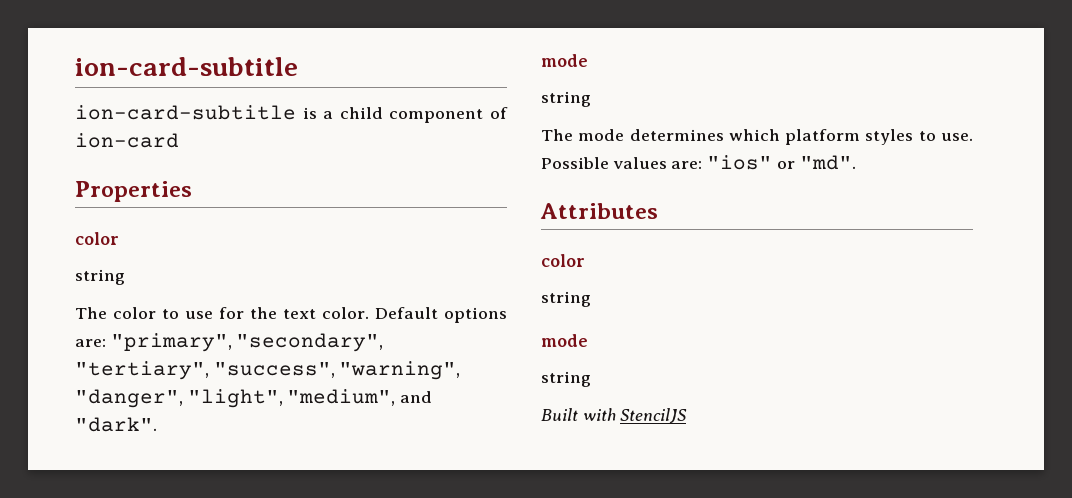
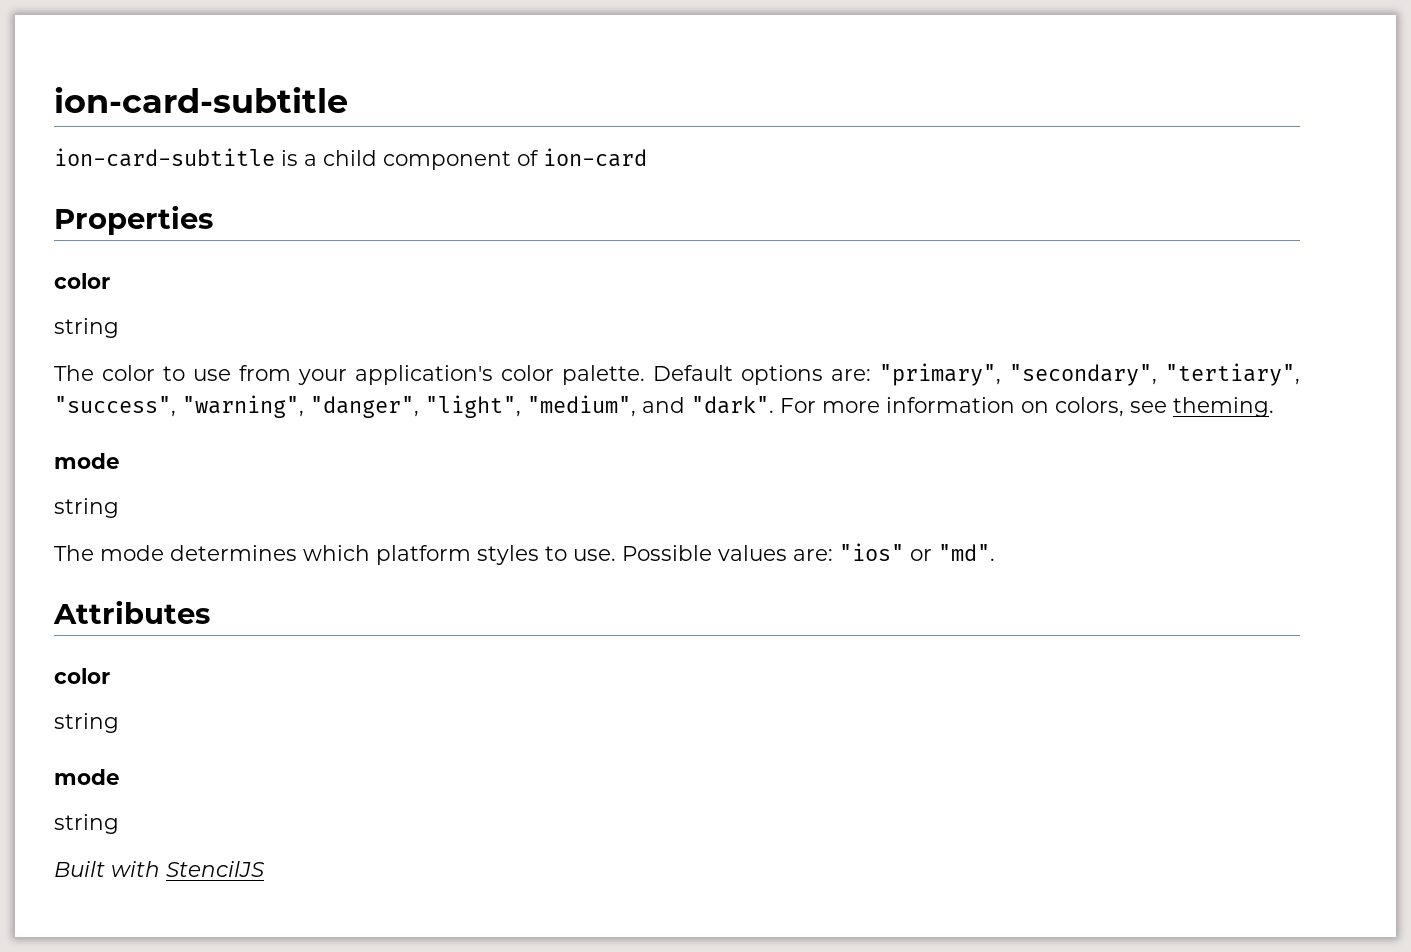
- The color to use for the text color.
+ The color to use from your application's color palette.
+ For more information on colors, see theming.

